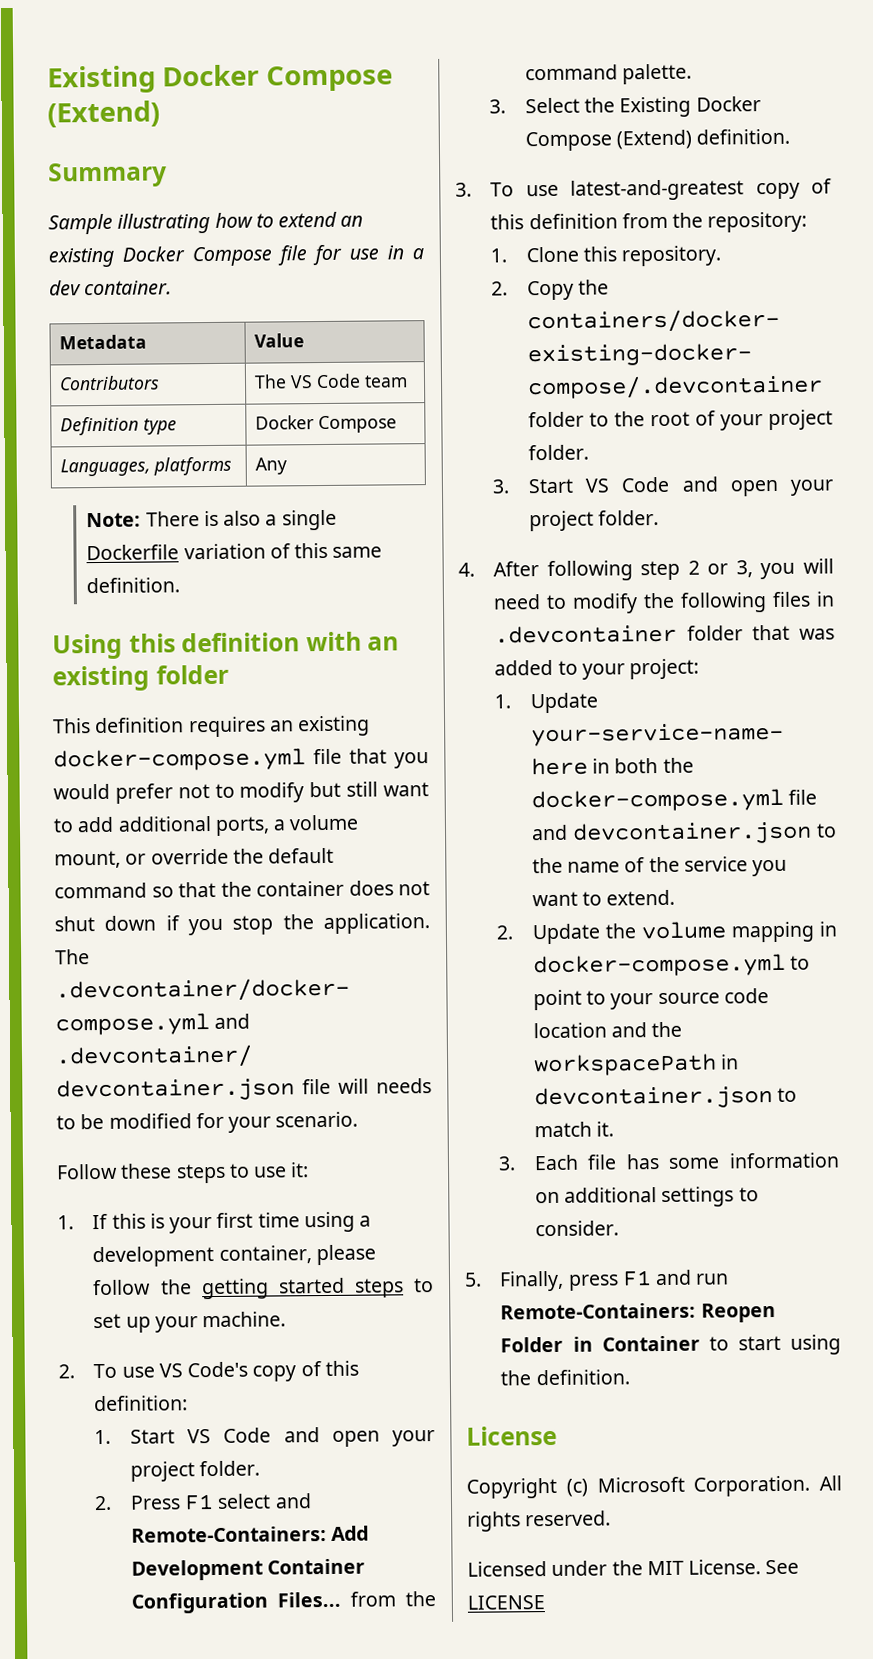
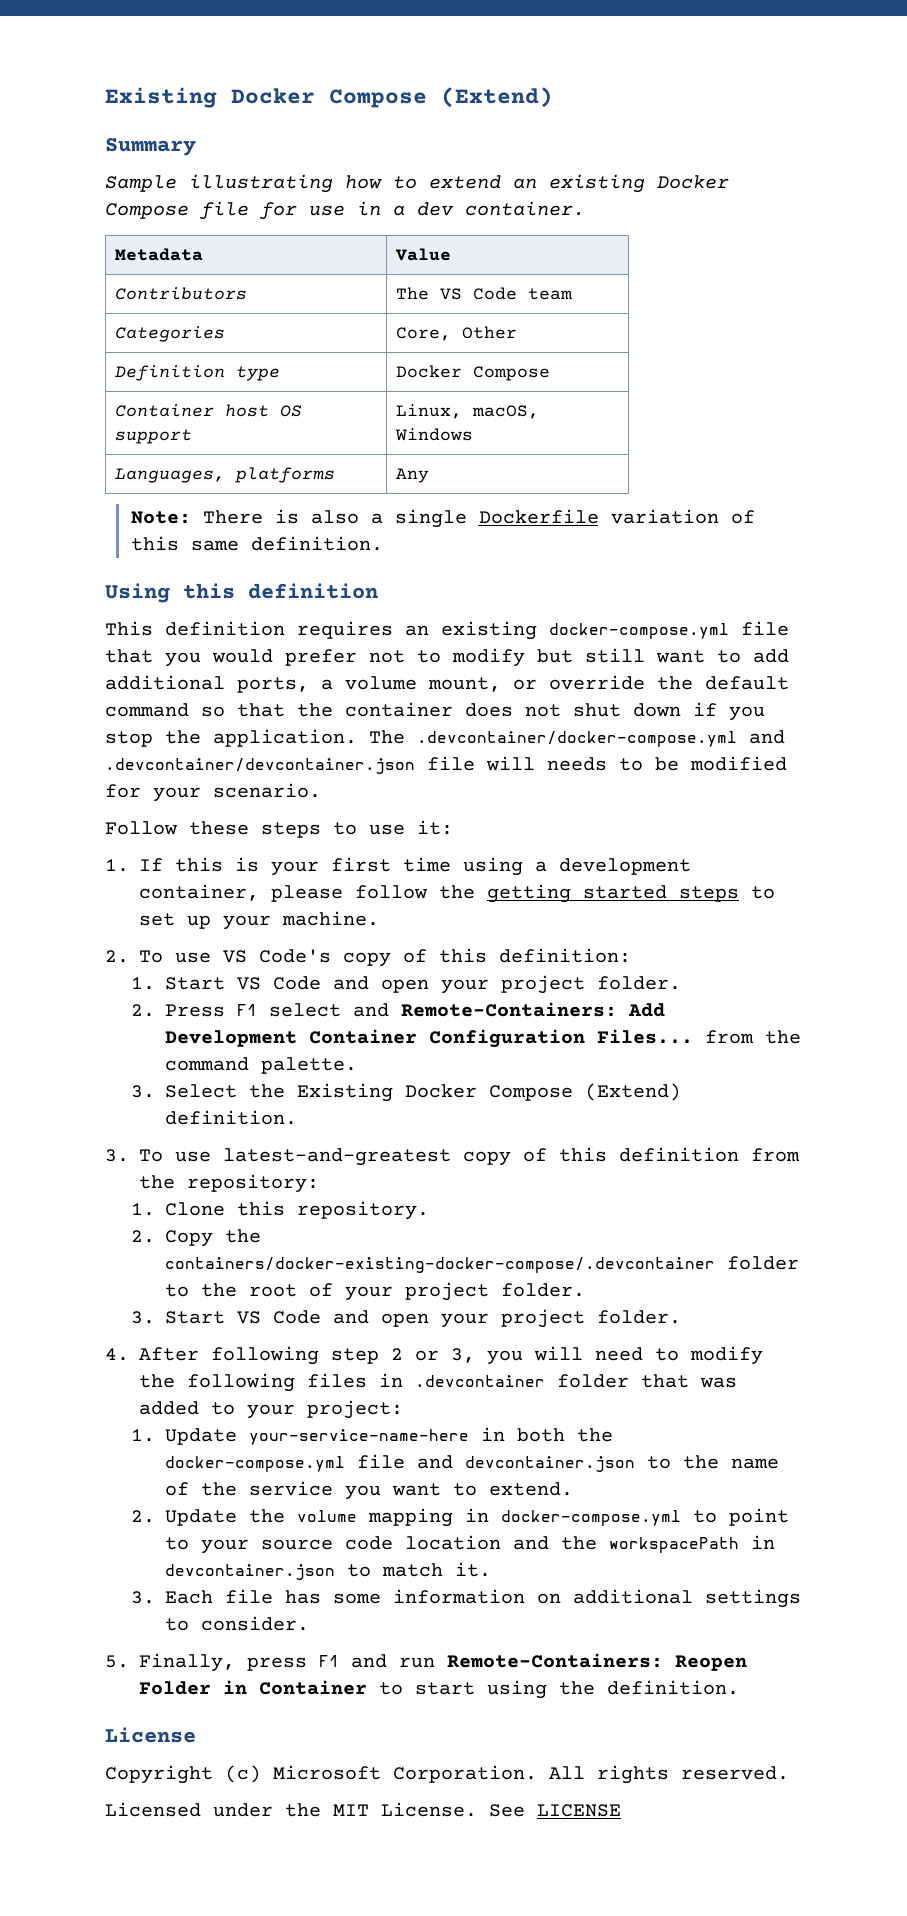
+ Categories | Core, Other
+ Container host OS support | Linux, macOS, Windows
- Using this definition with an existing folder
+ Using this definition

